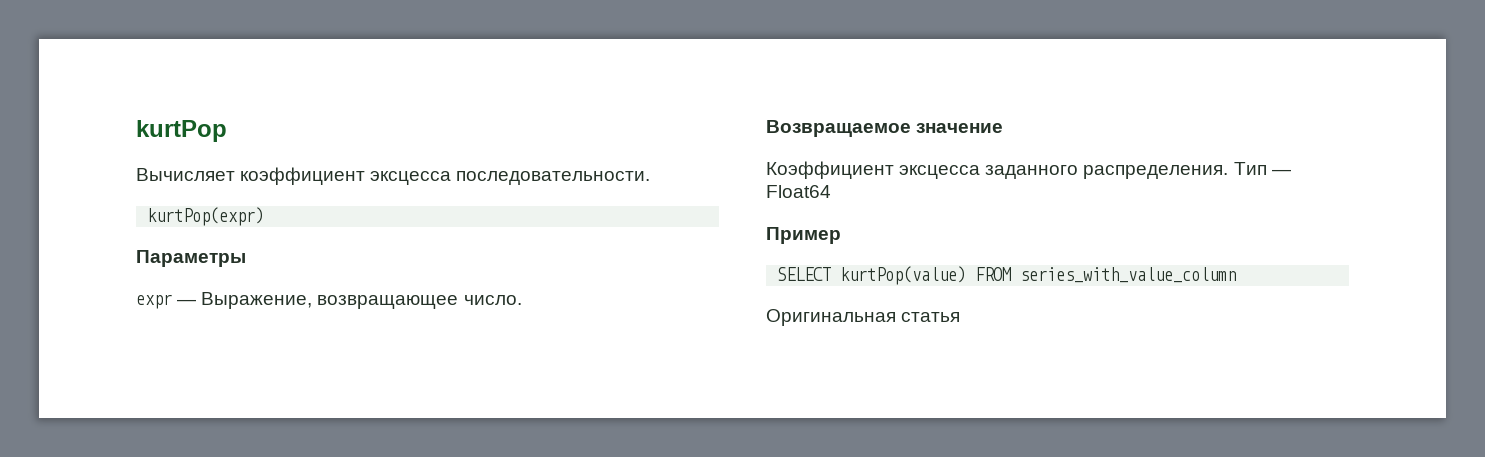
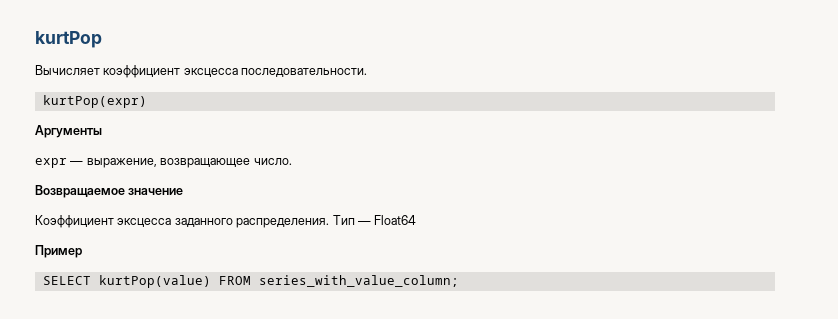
- Параметры
+ Аргументы
- expr — Выражение, возвращающее число.
+ expr — выражение, возвращающее число.
- SELECT kurtPop(value) FROM series_with_value_column
- Оригинальная статья
+ SELECT kurtPop(value) FROM series_with_value_column;

